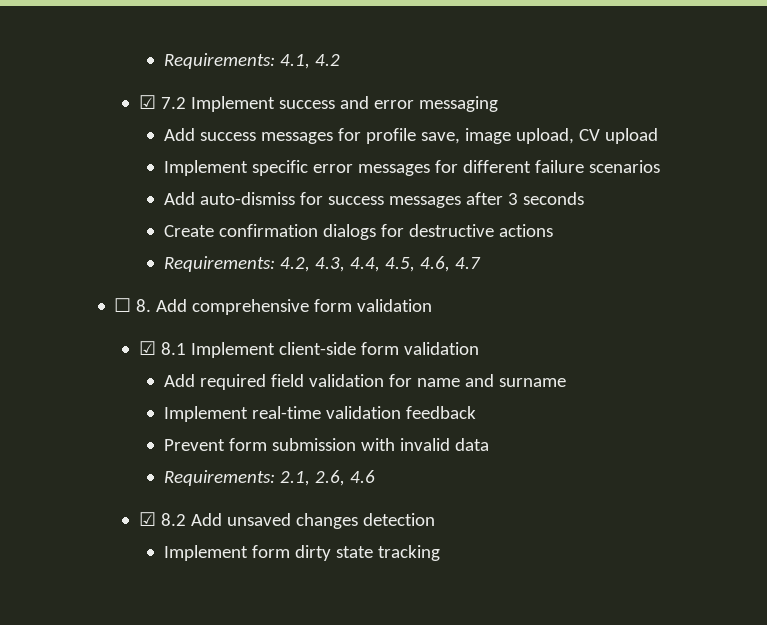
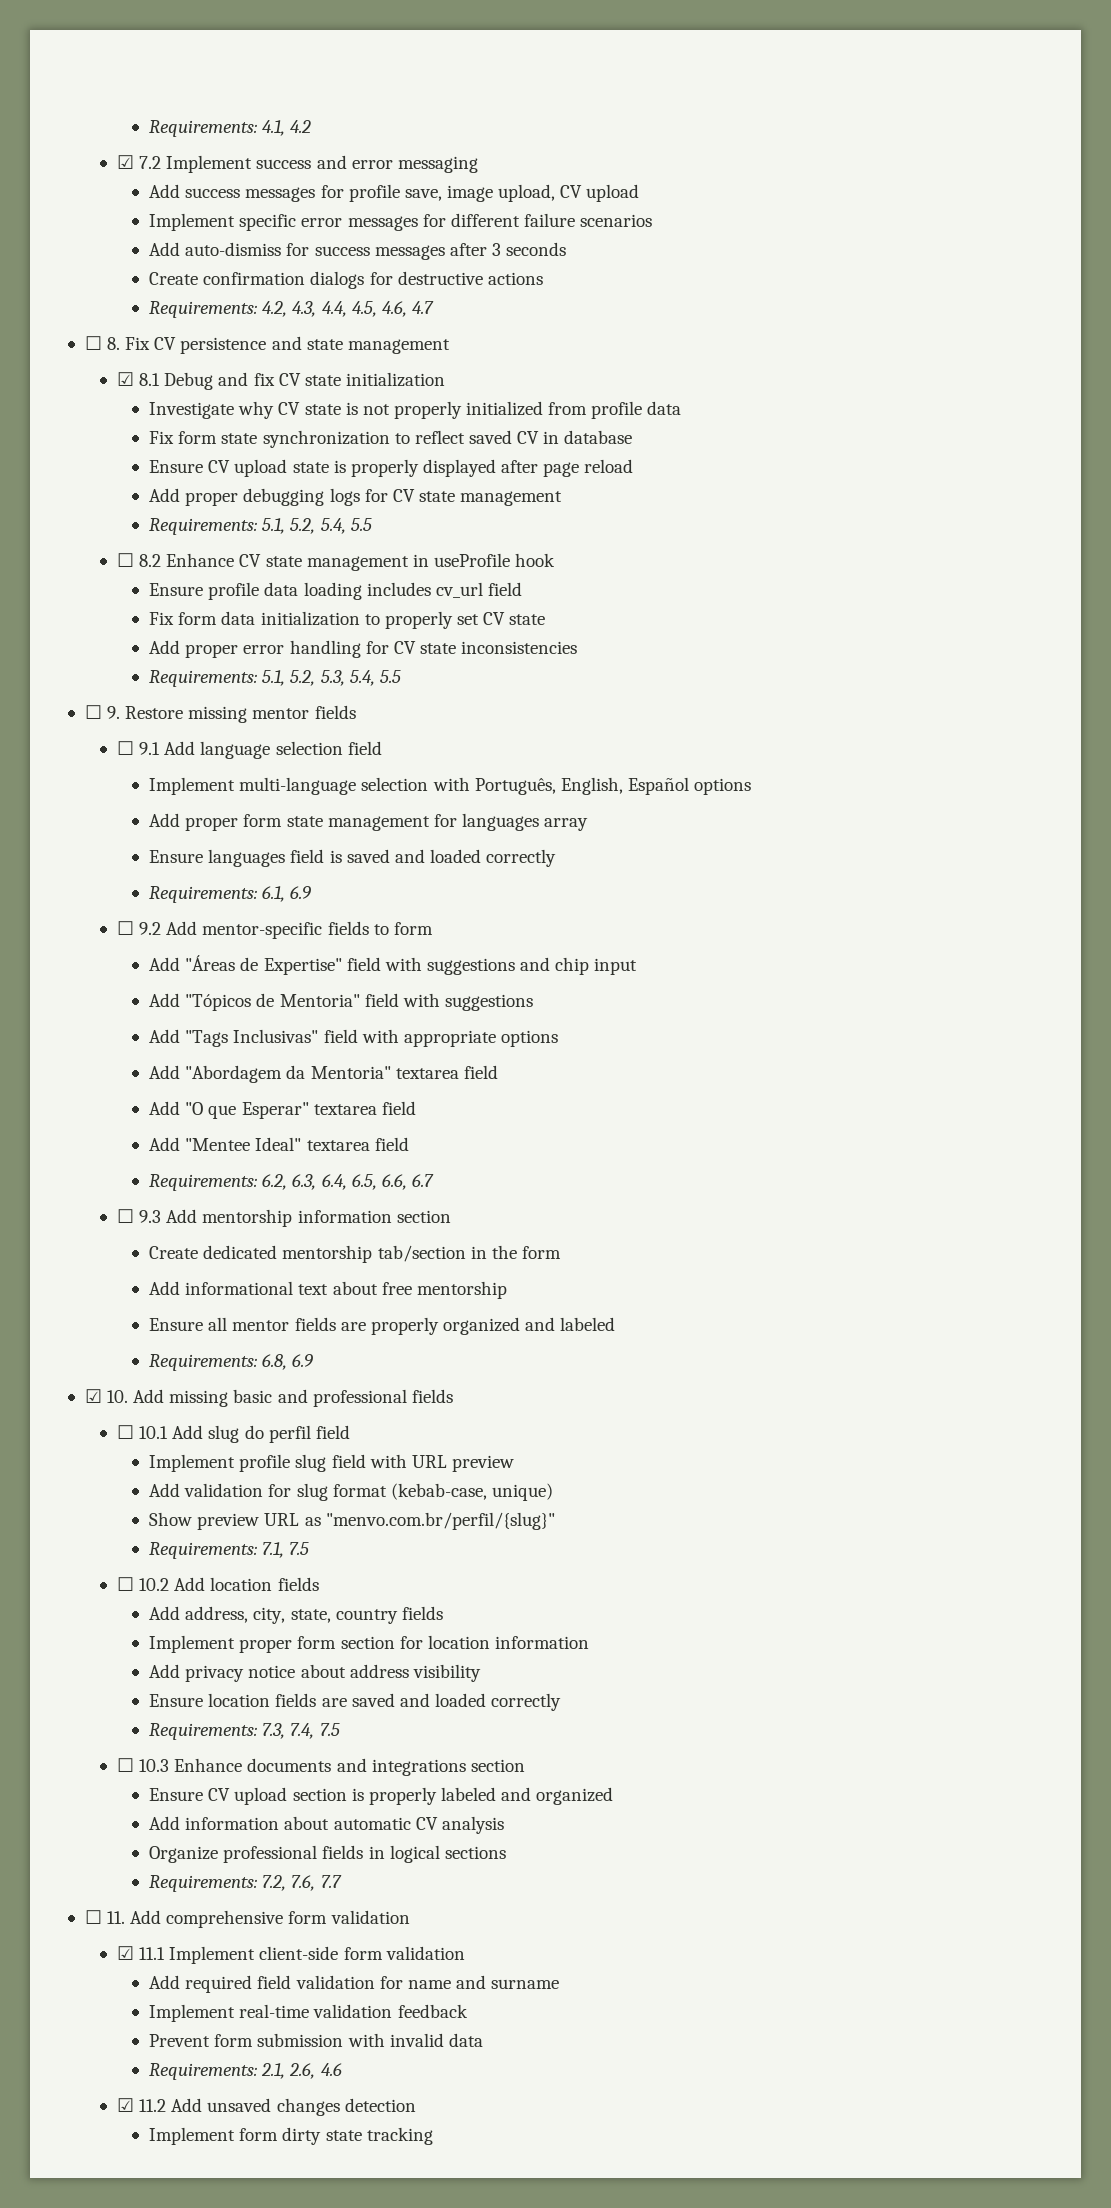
- ☐ 8. Add comprehensive form validation
+ ☐ 8. Fix CV persistence and state management
+ ☑ 8.1 Debug and fix CV state initialization
+ Investigate why CV state is not properly initialized from profile data
+ Fix form state synchronization to reflect saved CV in database
+ Ensure CV upload state is properly displayed after page reload
+ Add proper debugging logs for CV state management
+ Requirements: 5.1, 5.2, 5.4, 5.5
+ ☐ 8.2 Enhance CV state management in useProfile hook
+ Ensure profile data loading includes cv_url field
+ Fix form data initialization to properly set CV state
+ Add proper error handling for CV state inconsistencies
+ Requirements: 5.1, 5.2, 5.3, 5.4, 5.5
+ ☐ 9. Restore missing mentor fields
+ ☐ 9.1 Add language selection field
+ Implement multi-language selection with Português, English, Español options
+ Add proper form state management for languages array
+ Ensure languages field is saved and loaded correctly
+ Requirements: 6.1, 6.9
+ ☐ 9.2 Add mentor-specific fields to form
+ Add "Áreas de Expertise" field with suggestions and chip input
+ Add "Tópicos de Mentoria" field with suggestions
+ Add "Tags Inclusivas" field with appropriate options
+ Add "Abordagem da Mentoria" textarea field
+ Add "O que Esperar" textarea field
+ Add "Mentee Ideal" textarea field
+ Requirements: 6.2, 6.3, 6.4, 6.5, 6.6, 6.7
+ ☐ 9.3 Add mentorship information section
+ Create dedicated mentorship tab/section in the form
+ Add informational text about free mentorship
+ Ensure all mentor fields are properly organized and labeled
+ Requirements: 6.8, 6.9
+ ☑ 10. Add missing basic and professional fields
+ ☐ 10.1 Add slug do perfil field
+ Implement profile slug field with URL preview
+ Add validation for slug format (kebab-case, unique)
+ Show preview URL as "menvo.com.br/perfil/{slug}"
+ Requirements: 7.1, 7.5
+ ☐ 10.2 Add location fields
+ Add address, city, state, country fields
+ Implement proper form section for location information
+ Add privacy notice about address visibility
+ Ensure location fields are saved and loaded correctly
+ Requirements: 7.3, 7.4, 7.5
+ ☐ 10.3 Enhance documents and integrations section
+ Ensure CV upload section is properly labeled and organized
+ Add information about automatic CV analysis
+ Organize professional fields in logical sections
+ Requirements: 7.2, 7.6, 7.7
+ ☐ 11. Add comprehensive form validation
- ☑ 8.1 Implement client-side form validation
+ ☑ 11.1 Implement client-side form validation
- ☑ 8.2 Add unsaved changes detection
+ ☑ 11.2 Add unsaved changes detection

